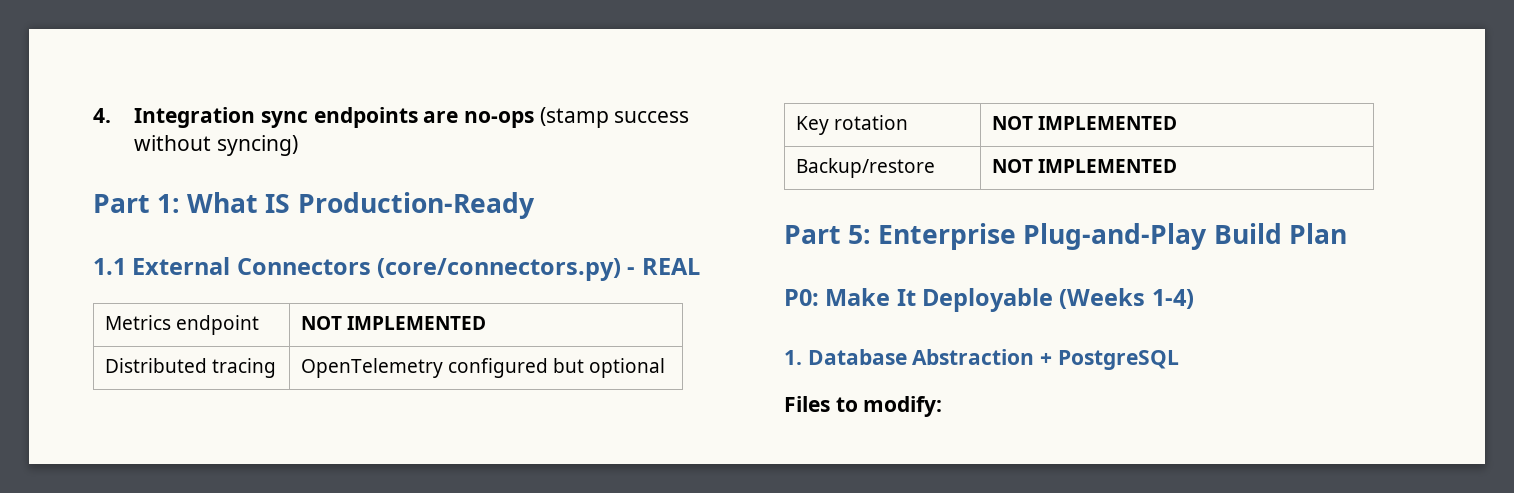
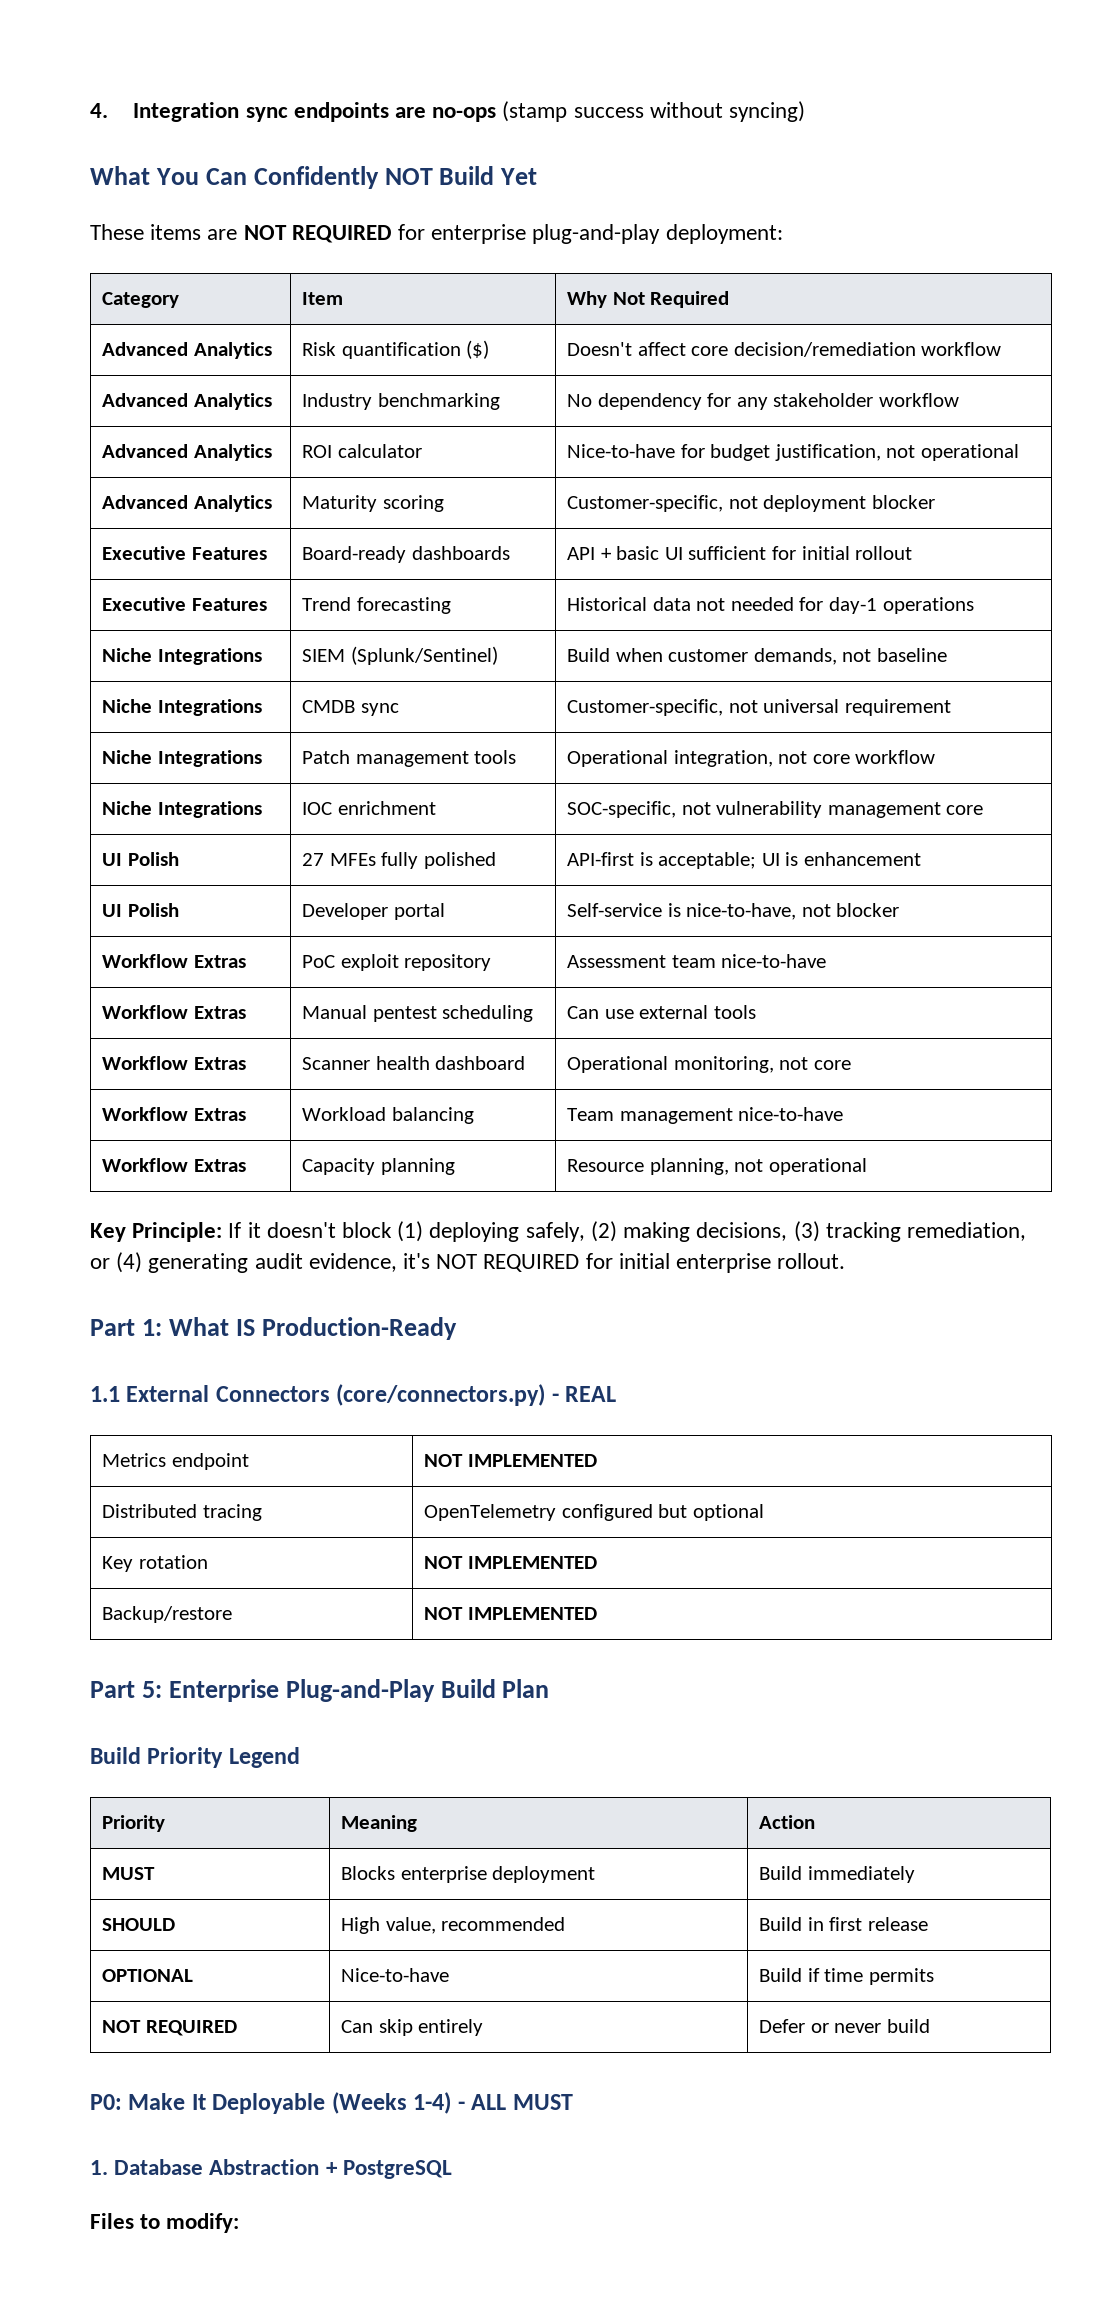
+ What You Can Confidently NOT Build Yet
+ These items are NOT REQUIRED for enterprise plug-and-play deployment:
+ Category | Item | Why Not Required
+ Advanced Analytics | Risk quantification ($) | Doesn't affect core decision/remediation workflow
+ Advanced Analytics | Industry benchmarking | No dependency for any stakeholder workflow
+ Advanced Analytics | ROI calculator | Nice-to-have for budget justification, not operational
+ Advanced Analytics | Maturity scoring | Customer-specific, not deployment blocker
+ Executive Features | Board-ready dashboards | API + basic UI sufficient for initial rollout
+ Executive Features | Trend forecasting | Historical data not needed for day-1 operations
+ Niche Integrations | SIEM (Splunk/Sentinel) | Build when customer demands, not baseline
+ Niche Integrations | CMDB sync | Customer-specific, not universal requirement
+ Niche Integrations | Patch management tools | Operational integration, not core workflow
+ Niche Integrations | IOC enrichment | SOC-specific, not vulnerability management core
+ UI Polish | 27 MFEs fully polished | API-first is acceptable; UI is enhancement
+ UI Polish | Developer portal | Self-service is nice-to-have, not blocker
+ Workflow Extras | PoC exploit repository | Assessment team nice-to-have
+ Workflow Extras | Manual pentest scheduling | Can use external tools
+ Workflow Extras | Scanner health dashboard | Operational monitoring, not core
+ Workflow Extras | Workload balancing | Team management nice-to-have
+ Workflow Extras | Capacity planning | Resource planning, not operational
+ Key Principle: If it doesn't block (1) deploying safely, (2) making decisions, (3) tracking remediation, or (4) generating audit evidence, it's NOT REQUIRED for initial enterprise rollout.
+ Build Priority Legend
+ Priority | Meaning | Action
+ MUST | Blocks enterprise deployment | Build immediately
+ SHOULD | High value, recommended | Build in first release
+ OPTIONAL | Nice-to-have | Build if time permits
+ NOT REQUIRED | Can skip entirely | Defer or never build
- P0: Make It Deployable (Weeks 1-4)
+ P0: Make It Deployable (Weeks 1-4) - ALL MUST

